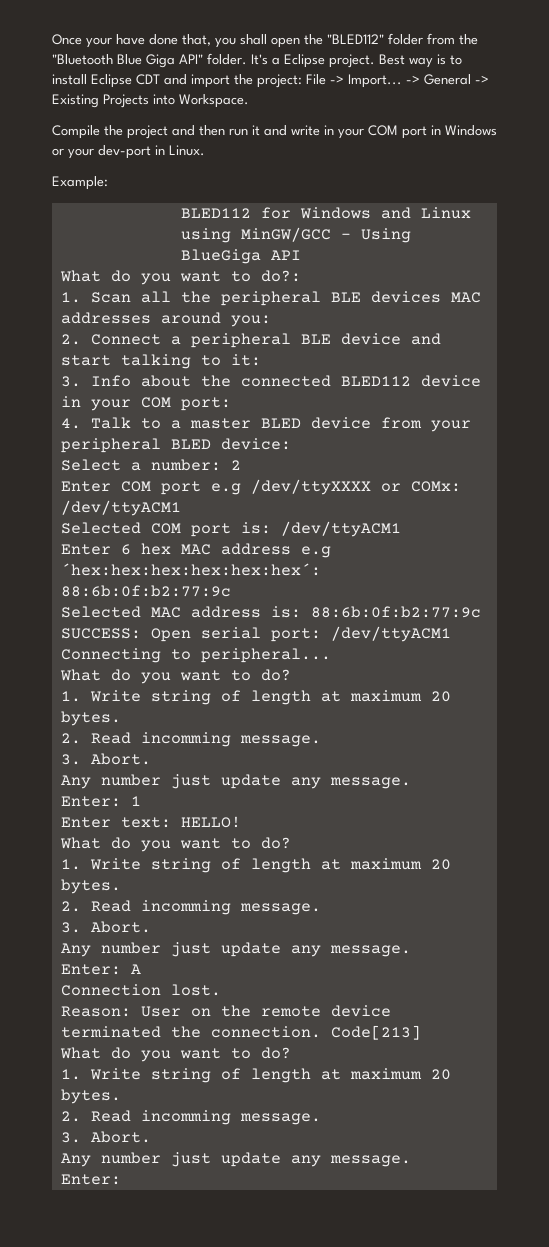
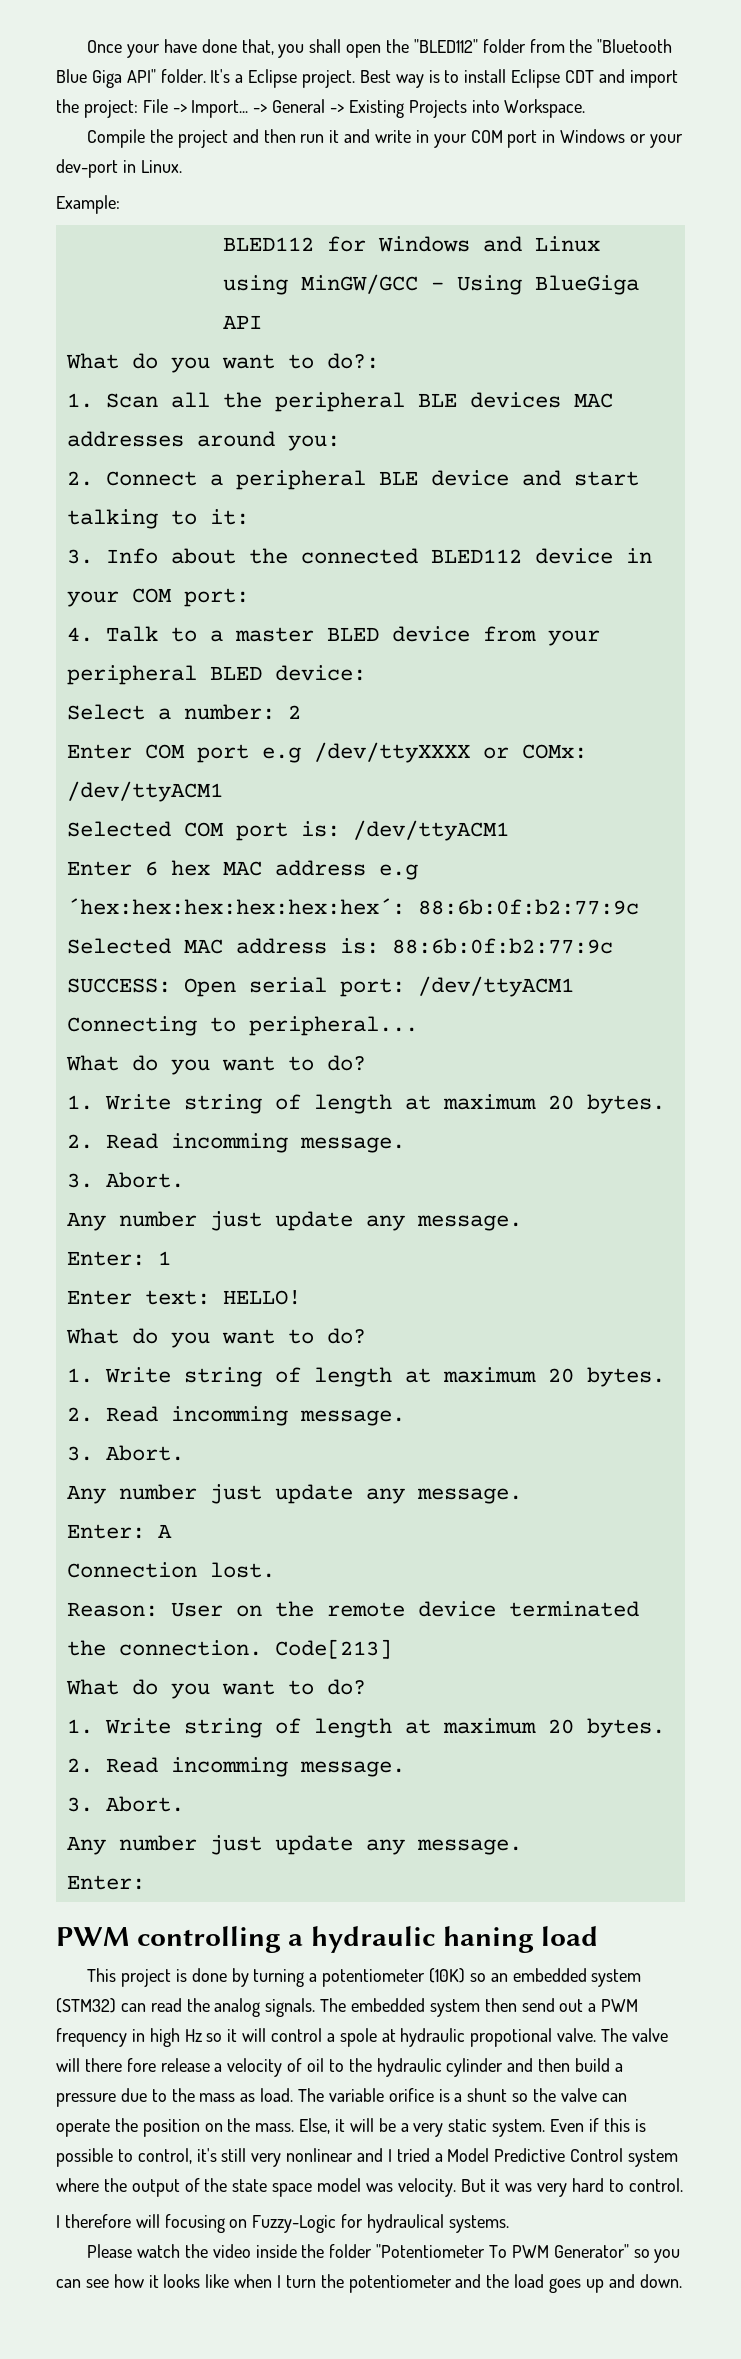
+ PWM controlling a hydraulic haning load
+ This project is done by turning a potentiometer (10K) so an embedded system (STM32) can read the analog signals. The embedded system then send out a PWM frequency in high Hz so it will control a spole at hydraulic propotional valve. The valve will there fore release a velocity of oil to the hydraulic cylinder and then build a pressure due to the mass as load. The variable orifice is a shunt so the valve can operate the position on the mass. Else, it will be a very static system. Even if this is possible to control, it's still very nonlinear and I tried a Model Predictive Control system where the output of the state space model was velocity. But it was very hard to control.
+ I therefore will focusing on Fuzzy-Logic for hydraulical systems.
+ Please watch the video inside the folder "Potentiometer To PWM Generator" so you can see how it looks like when I turn the potentiometer and the load goes up and down.

